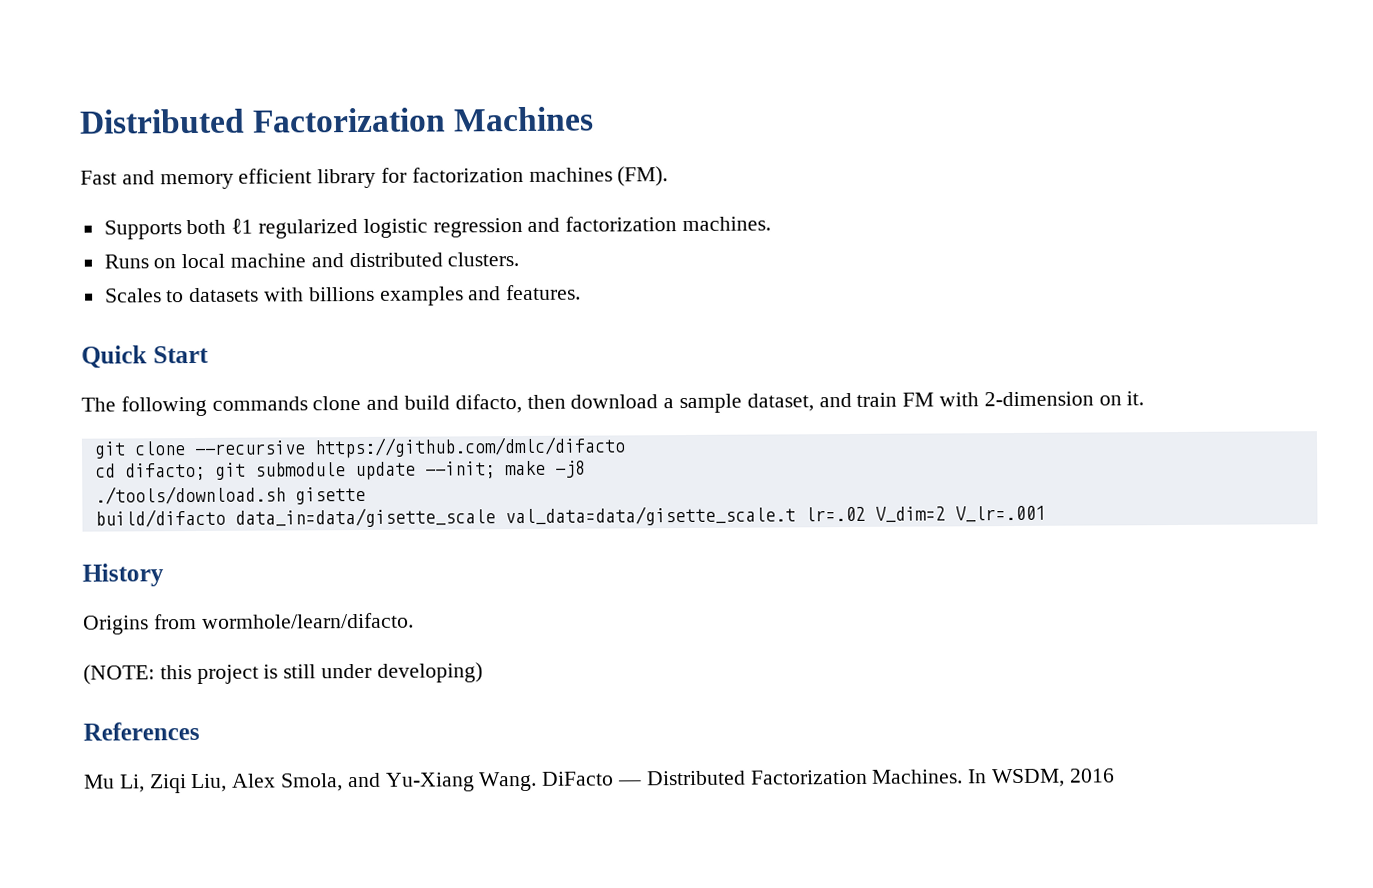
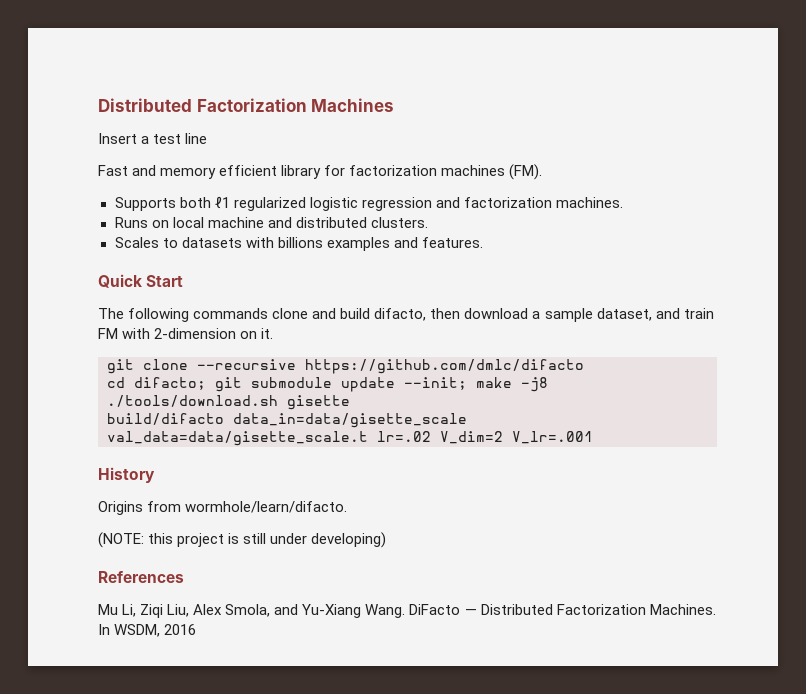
+ Insert a test line

